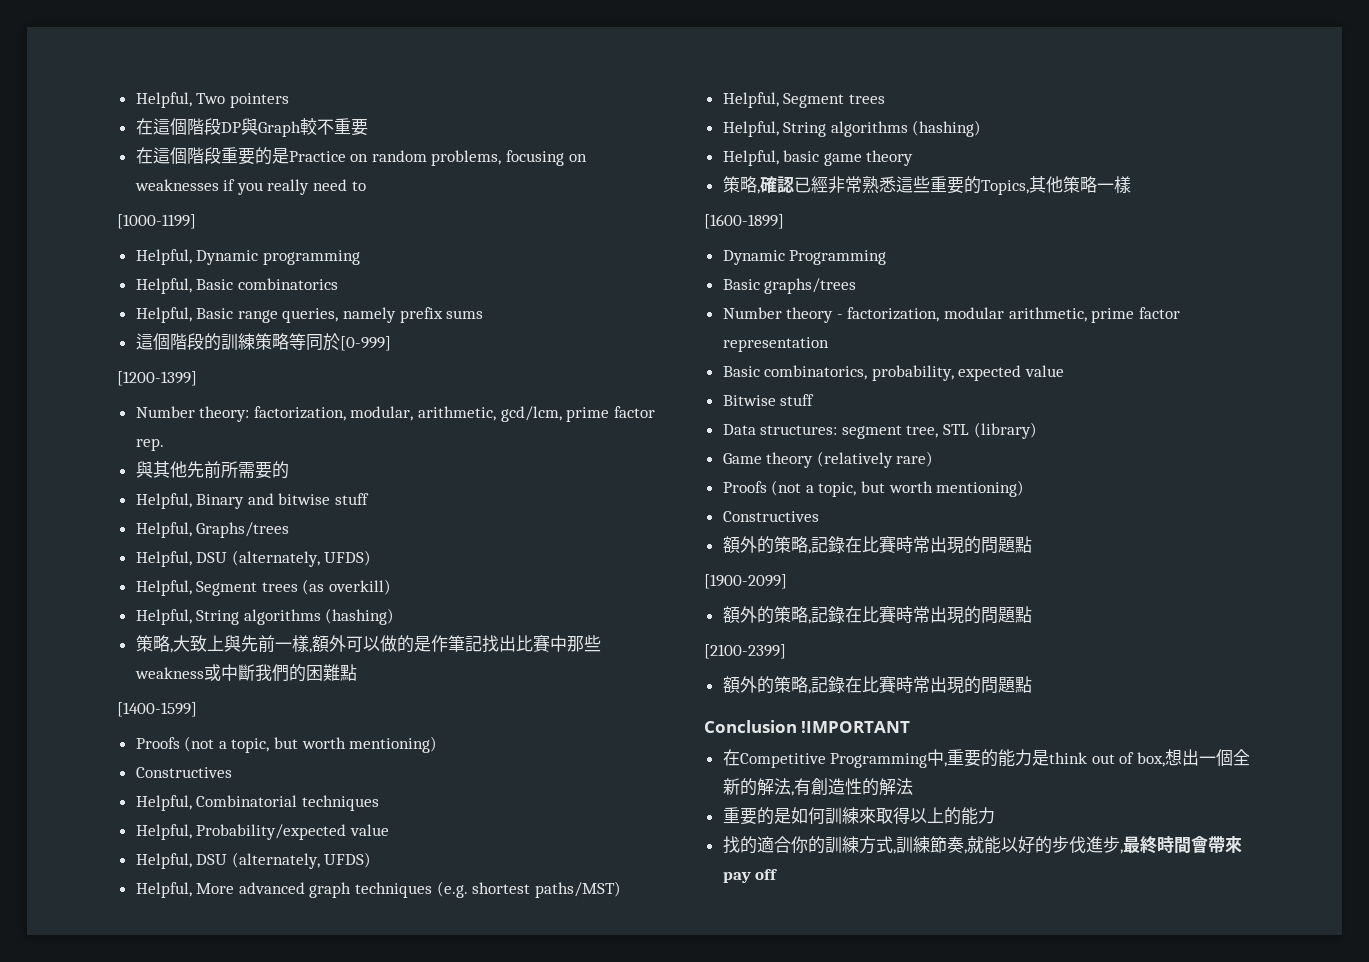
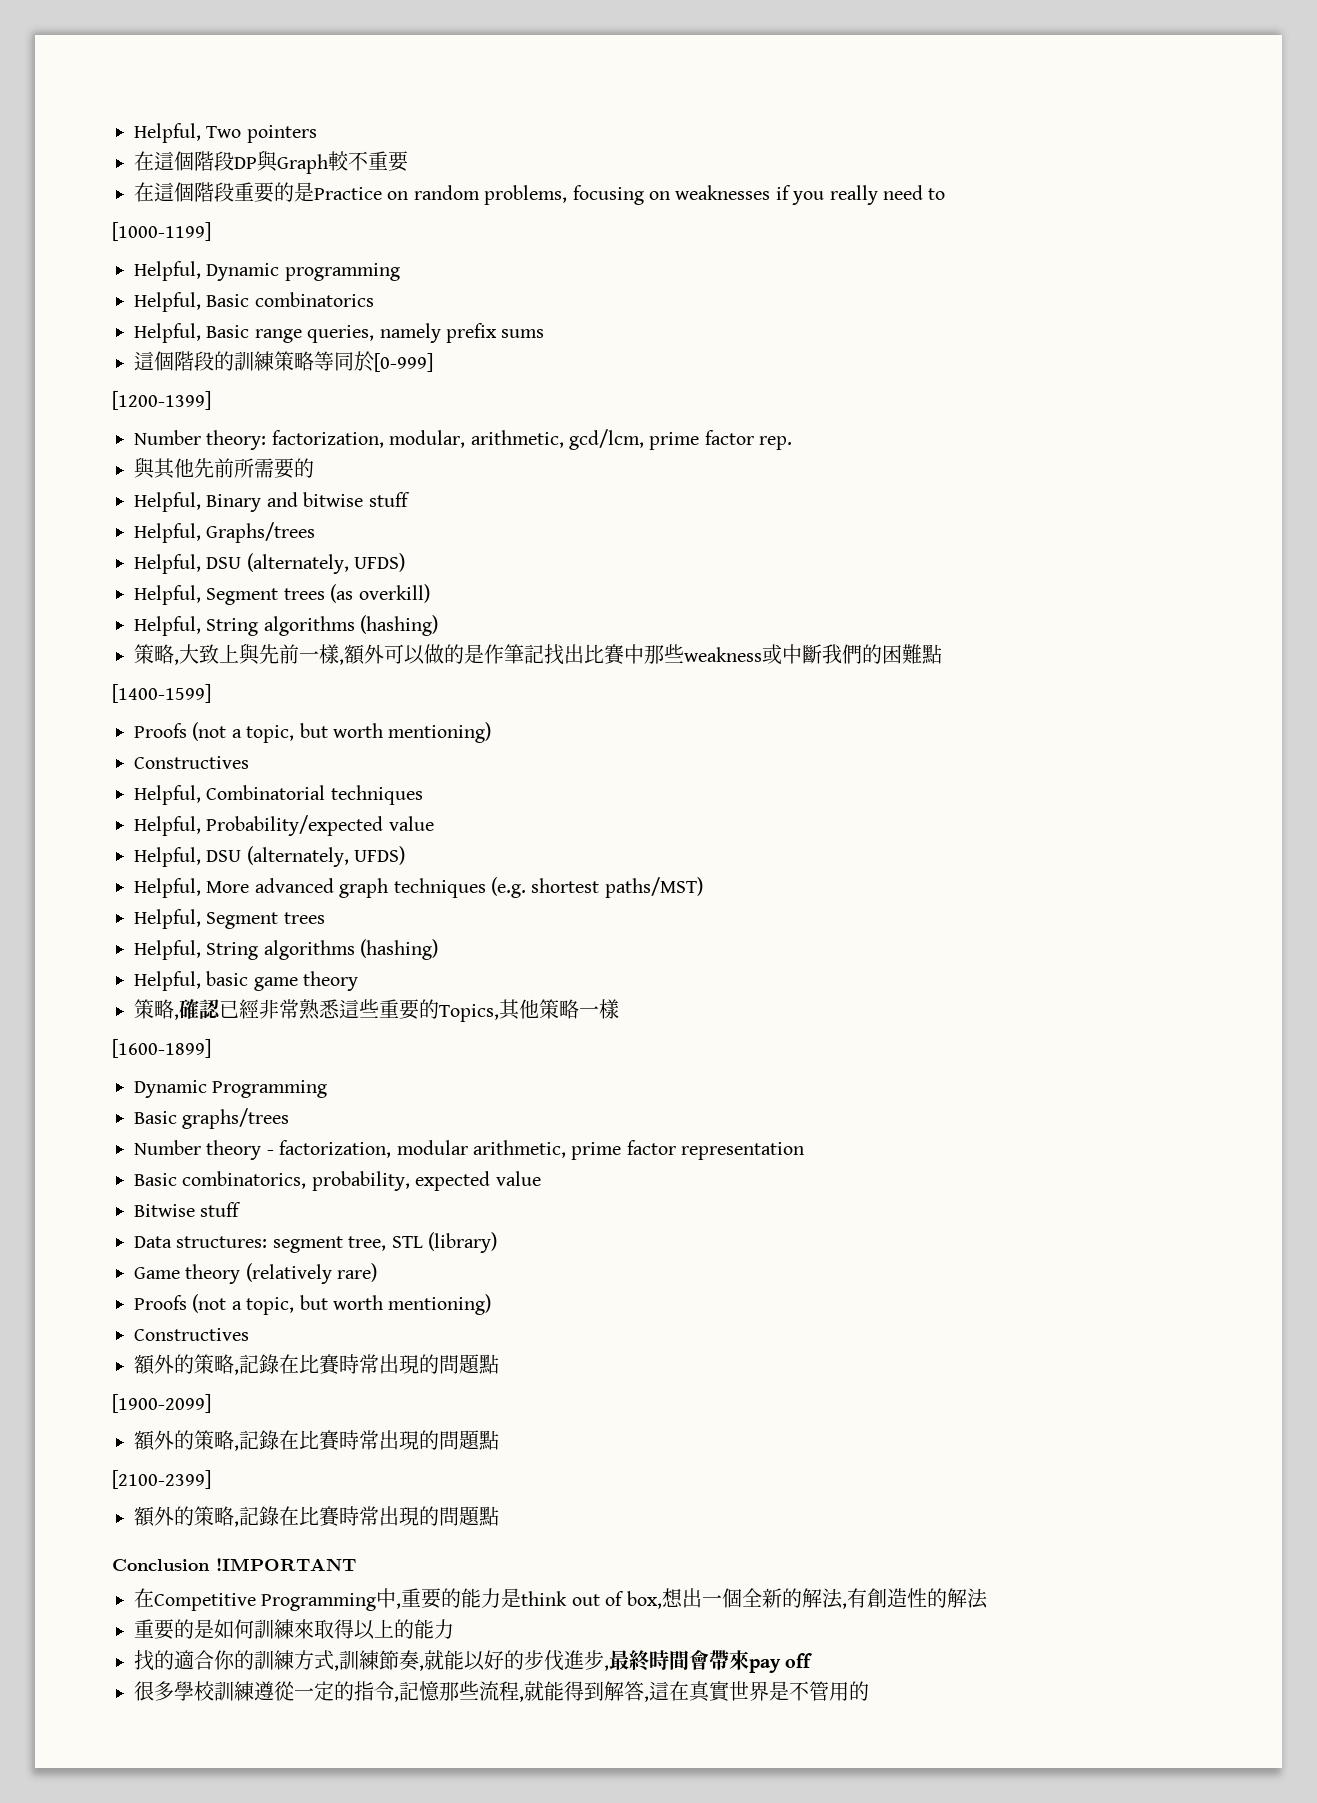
+ 很多學校訓練遵從一定的指令,記憶那些流程,就能得到解答,這在真實世界是不管用的

